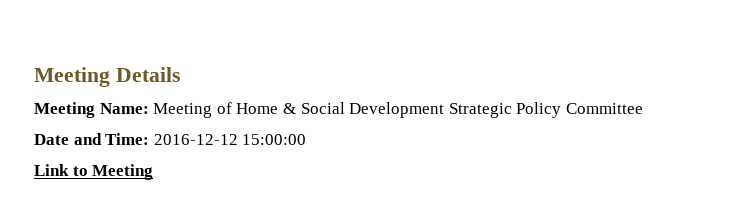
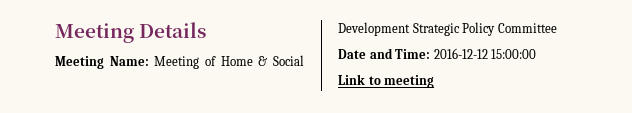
- Link to Meeting
+ Link to meeting

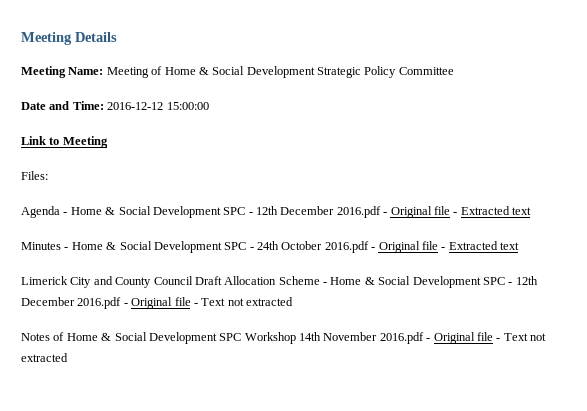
- Link to meeting
+ Link to Meeting
+ Files:
+ Agenda - Home & Social Development SPC - 12th December 2016.pdf - Original file - Extracted text
+ Minutes - Home & Social Development SPC - 24th October 2016.pdf - Original file - Extracted text
+ Limerick City and County Council Draft Allocation Scheme - Home & Social Development SPC - 12th December 2016.pdf - Original file - Text not extracted
+ Notes of Home & Social Development SPC Workshop 14th November 2016.pdf - Original file - Text not extracted

